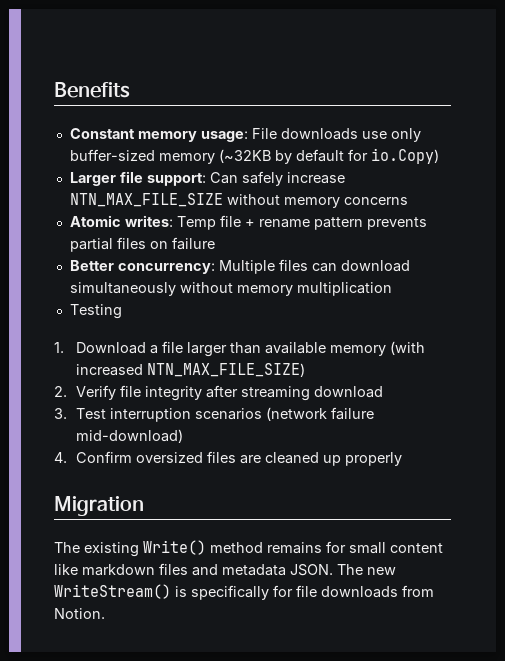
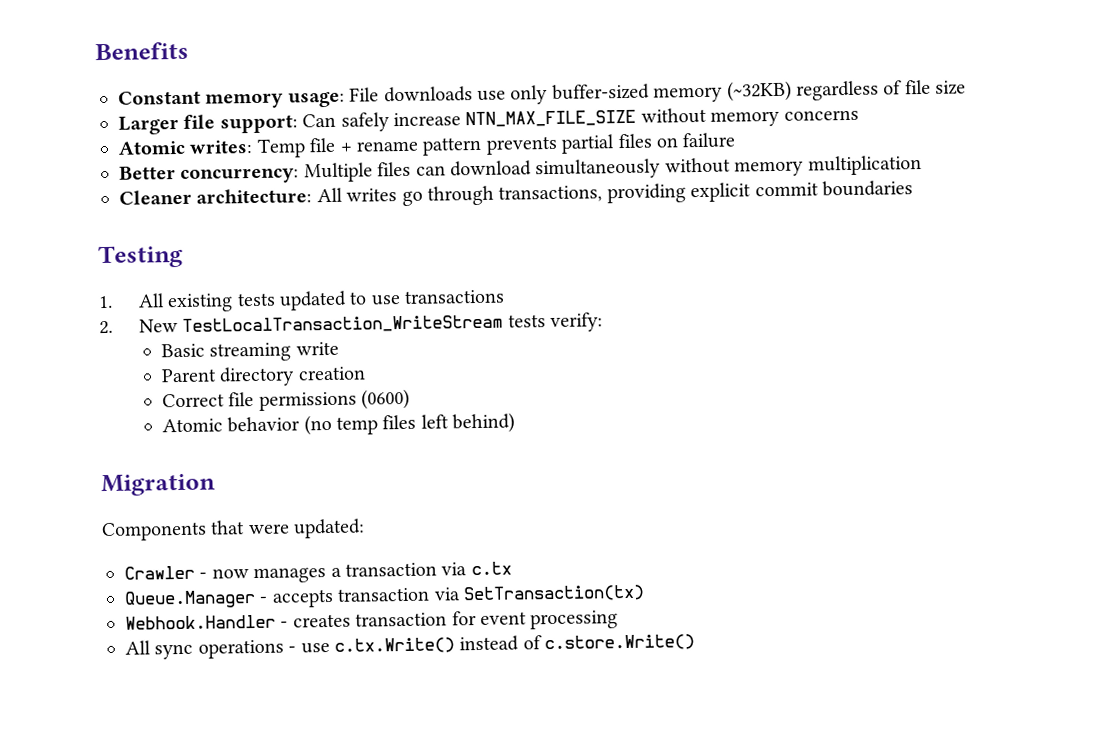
- Constant memory usage: File downloads use only buffer-sized memory (~32KB by default for io.Copy)
+ Constant memory usage: File downloads use only buffer-sized memory (~32KB) regardless of file size
+ Cleaner architecture: All writes go through transactions, providing explicit commit boundaries
  Testing
- 1. Download a file larger than available memory (with increased NTN_MAX_FILE_SIZE)
- 2. Verify file integrity after streaming download
- 3. Test interruption scenarios (network failure mid-download)
- 4. Confirm oversized files are cleaned up properly
+ 1. All existing tests updated to use transactions
+ 2. New TestLocalTransaction_WriteStream tests verify:
+ Basic streaming write
+ Parent directory creation
+ Correct file permissions (0600)
+ Atomic behavior (no temp files left behind)
  Migration
- The existing Write() method remains for small content like markdown files and metadata JSON. The new WriteStream() is specifically for file downloads from Notion.
+ Components that were updated:
+ Crawler - now manages a transaction via c.tx
+ Queue.Manager - accepts transaction via SetTransaction(tx)
+ Webhook.Handler - creates transaction for event processing
+ All sync operations - use c.tx.Write() instead of c.store.Write()

